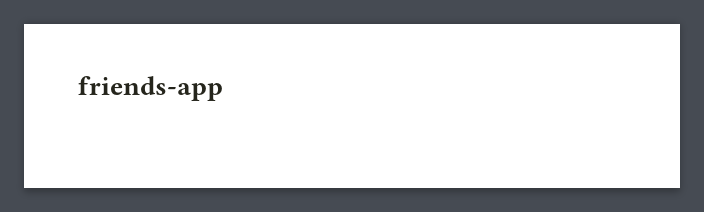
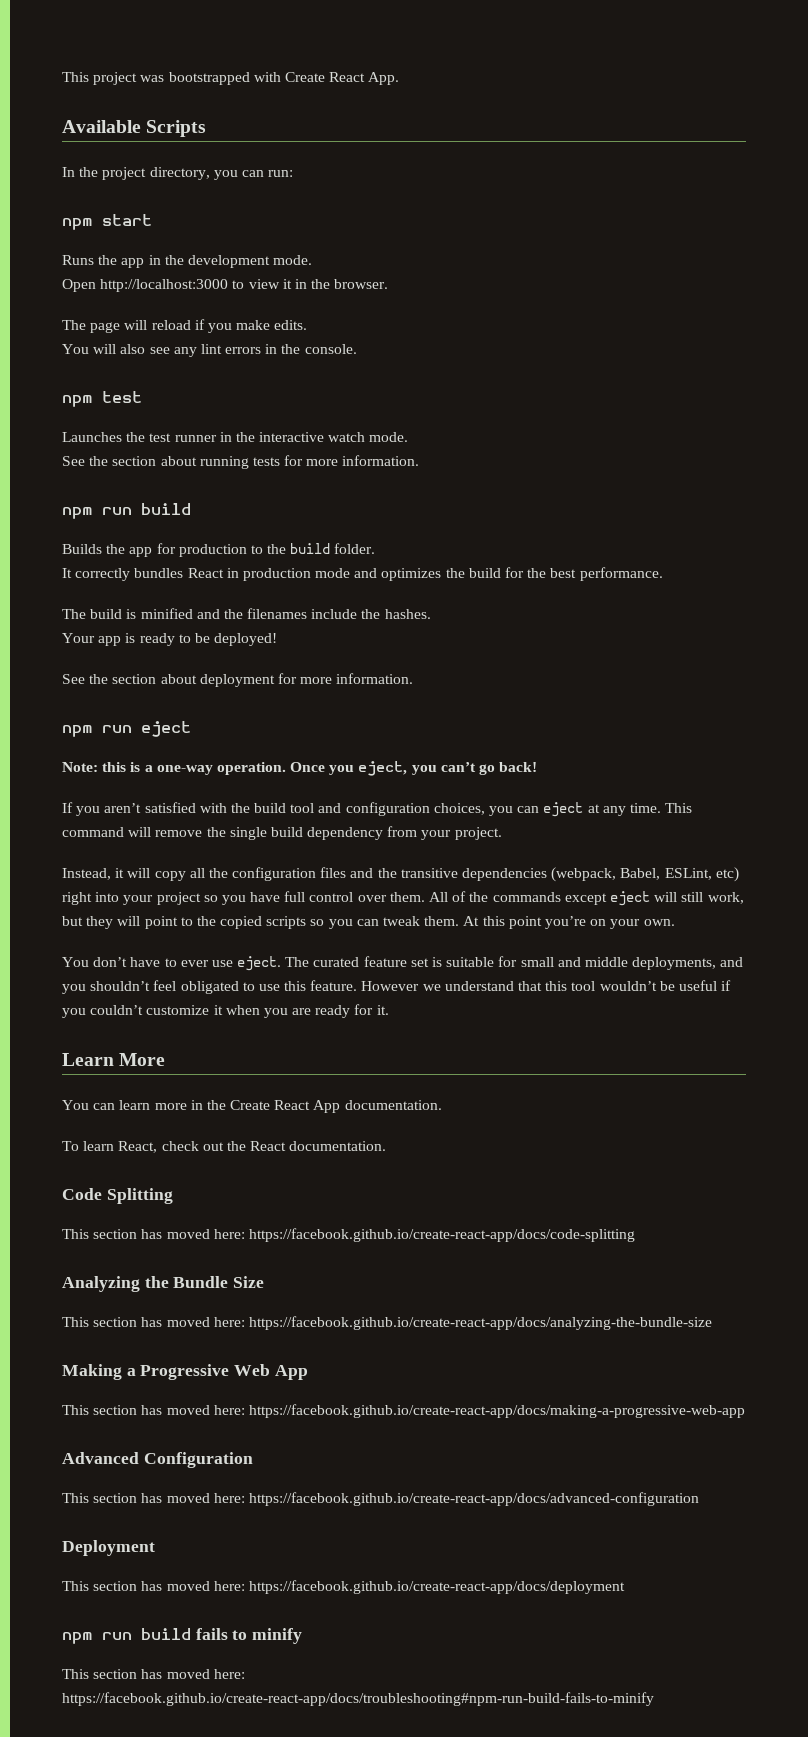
- friends-app
+ This project was bootstrapped with Create React App.
+ Available Scripts
+ In the project directory, you can run:
+ npm start
+ Runs the app in the development mode.
+ Open http://localhost:3000 to view it in the browser.
+ The page will reload if you make edits.
+ You will also see any lint errors in the console.
+ npm test
+ Launches the test runner in the interactive watch mode.
+ See the section about running tests for more information.
+ npm run build
+ Builds the app for production to the build folder.
+ It correctly bundles React in production mode and optimizes the build for the best performance.
+ The build is minified and the filenames include the hashes.
+ Your app is ready to be deployed!
+ See the section about deployment for more information.
+ npm run eject
+ Note: this is a one-way operation. Once you eject, you can’t go back!
+ If you aren’t satisfied with the build tool and configuration choices, you can eject at any time. This command will remove the single build dependency from your project.
+ Instead, it will copy all the configuration files and the transitive dependencies (webpack, Babel, ESLint, etc) right into your project so you have full control over them. All of the commands except eject will still work, but they will point to the copied scripts so you can tweak them. At this point you’re on your own.
+ You don’t have to ever use eject. The curated feature set is suitable for small and middle deployments, and you shouldn’t feel obligated to use this feature. However we understand that this tool wouldn’t be useful if you couldn’t customize it when you are ready for it.
+ Learn More
+ You can learn more in the Create React App documentation.
+ To learn React, check out the React documentation.
+ Code Splitting
+ This section has moved here: https://facebook.github.io/create-react-app/docs/code-splitting
+ Analyzing the Bundle Size
+ This section has moved here: https://facebook.github.io/create-react-app/docs/analyzing-the-bundle-size
+ Making a Progressive Web App
+ This section has moved here: https://facebook.github.io/create-react-app/docs/making-a-progressive-web-app
+ Advanced Configuration
+ This section has moved here: https://facebook.github.io/create-react-app/docs/advanced-configuration
+ Deployment
+ This section has moved here: https://facebook.github.io/create-react-app/docs/deployment
+ npm run build fails to minify
+ This section has moved here: https://facebook.github.io/create-react-app/docs/troubleshooting#npm-run-build-fails-to-minify

